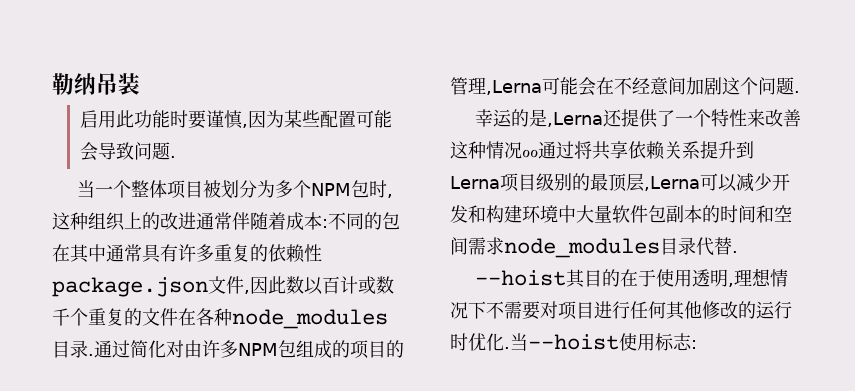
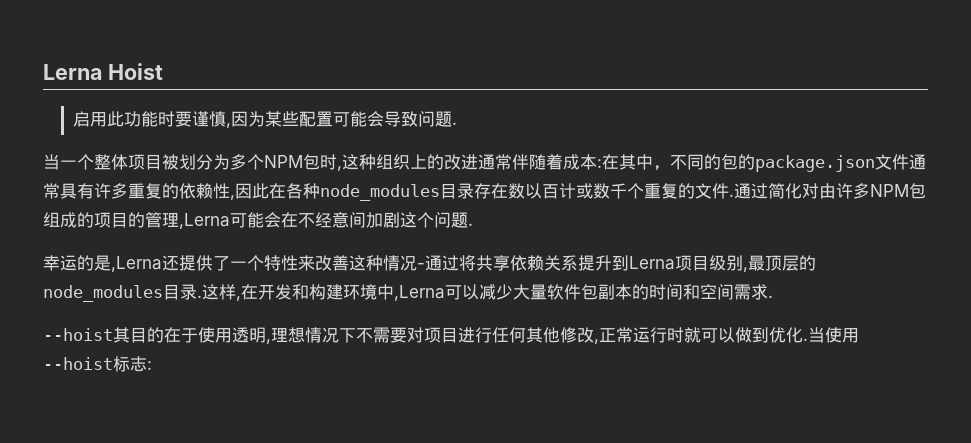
- 勒纳吊装
+ Lerna Hoist
- 当一个整体项目被划分为多个NPM包时,这种组织上的改进通常伴随着成本:不同的包在其中通常具有许多重复的依赖性package.json文件,因此数以百计或数千个重复的文件在各种node_modules目录.
+ 当一个整体项目被划分为多个NPM包时,这种组织上的改进通常伴随着成本:在其中，不同的包的package.json文件通常具有许多重复的依赖性,因此在各种node_modules目录存在数以百计或数千个重复的文件.
- 幸运的是,Lerna还提供了一个特性来改善这种情况ℴℴ通过将共享依赖关系提升到Lerna项目级别的最顶层,Lerna可以减少开发和构建环境中大量软件包副本的时间和空间需求node_modules目录代替.
+ 幸运的是,Lerna还提供了一个特性来改善这种情况-通过将共享依赖关系提升到Lerna项目级别,最顶层的node_modules目录.这样,在开发和构建环境中,Lerna可以减少大量软件包副本的时间和空间需求.
- --hoist其目的在于使用透明,理想情况下不需要对项目进行任何其他修改的运行时优化.
+ --hoist其目的在于使用透明,理想情况下不需要对项目进行任何其他修改,正常运行时就可以做到优化.
- 当--hoist使用标志:
+ 当使用--hoist标志:

